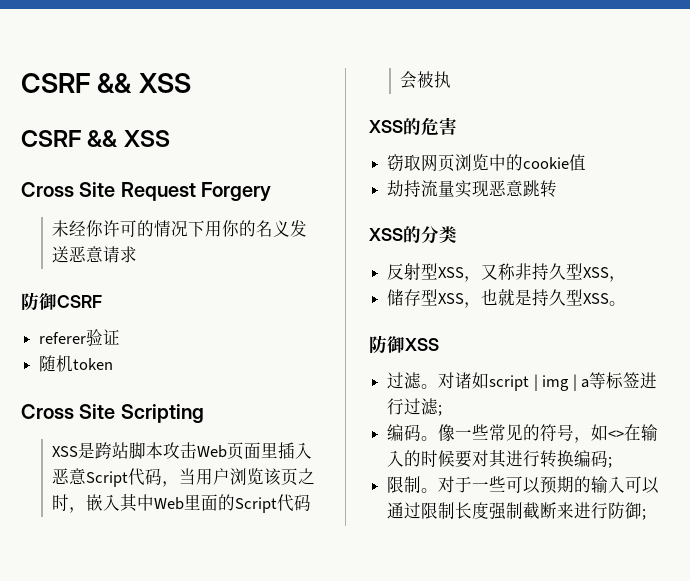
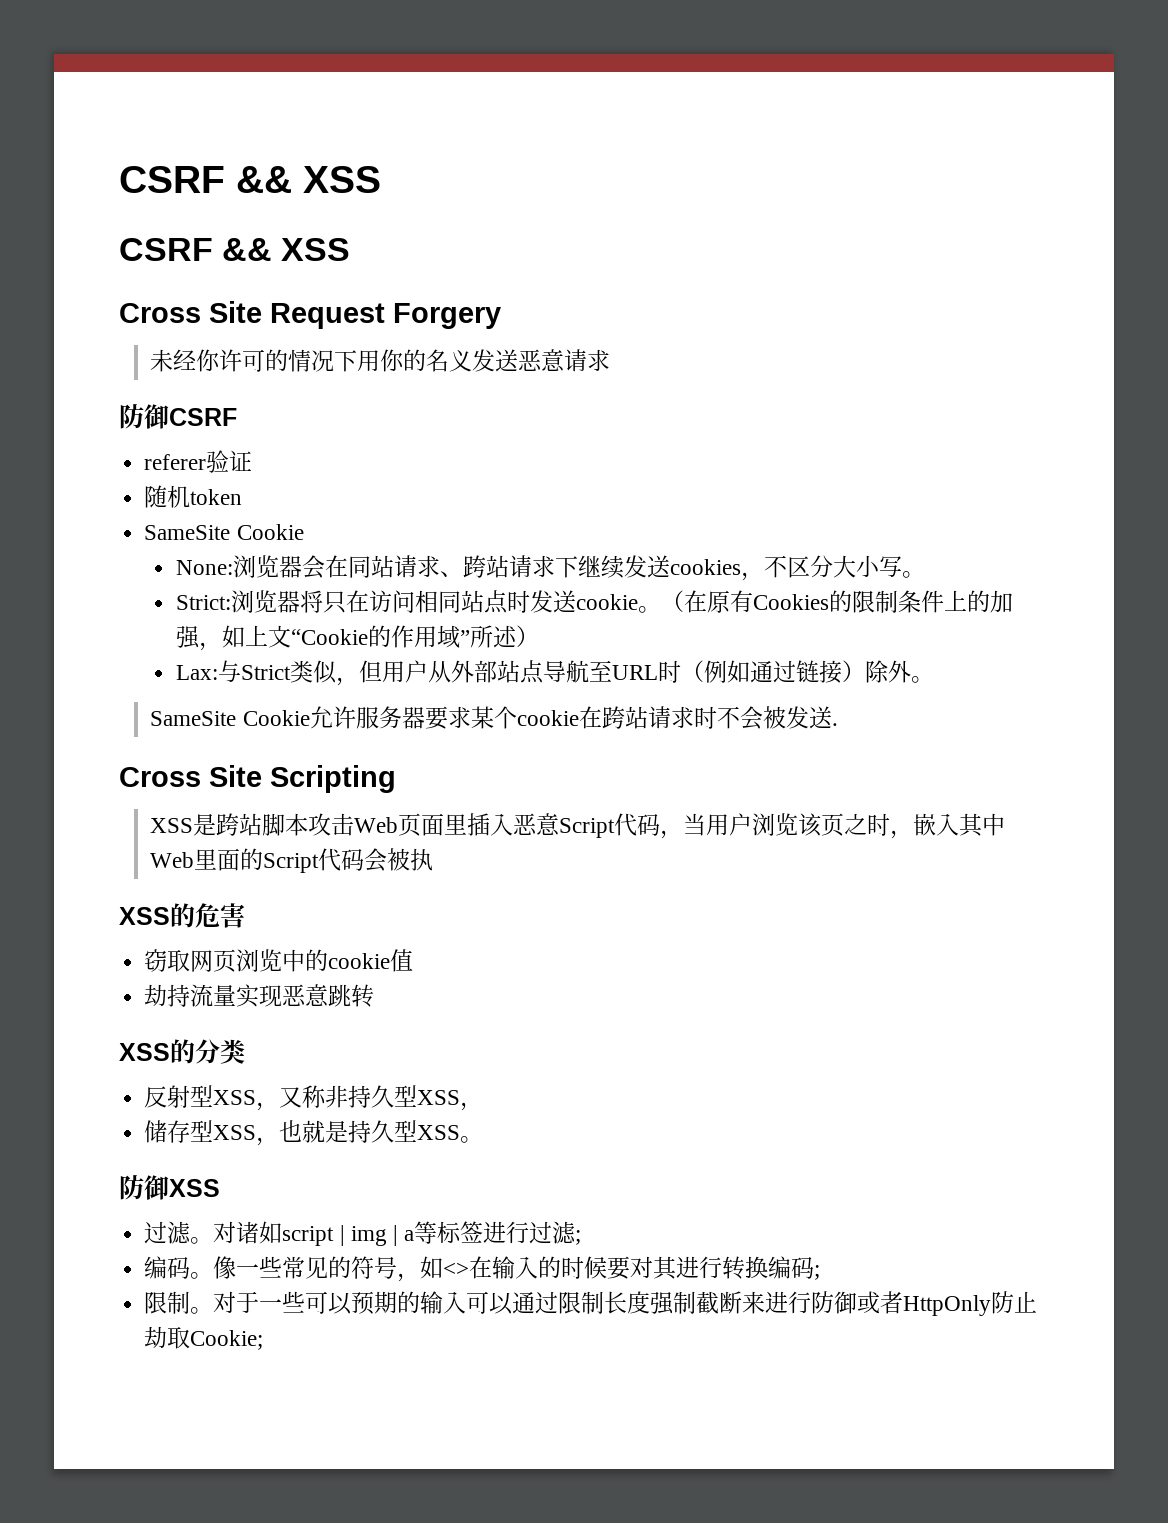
  随机token
+ SameSite Cookie
+ None:浏览器会在同站请求、跨站请求下继续发送cookies，不区分大小写。
+ Strict:浏览器将只在访问相同站点时发送cookie。（在原有Cookies的限制条件上的加强，如上文“Cookie的作用域”所述）
+ Lax:与Strict类似，但用户从外部站点导航至URL时（例如通过链接）除外。
+ SameSite Cookie允许服务器要求某个cookie在跨站请求时不会被发送.
- 对于一些可以预期的输入可以通过限制长度强制截断来进行防御;
+ 对于一些可以预期的输入可以通过限制长度强制截断来进行防御或者HttpOnly防止劫取Cookie;

